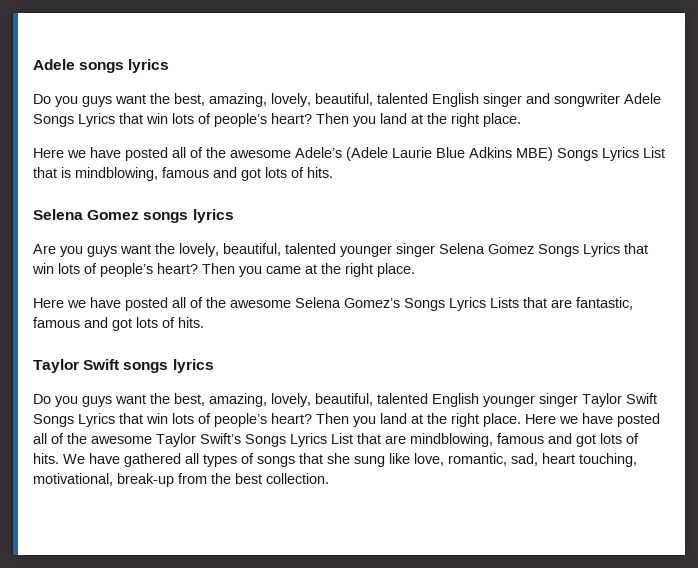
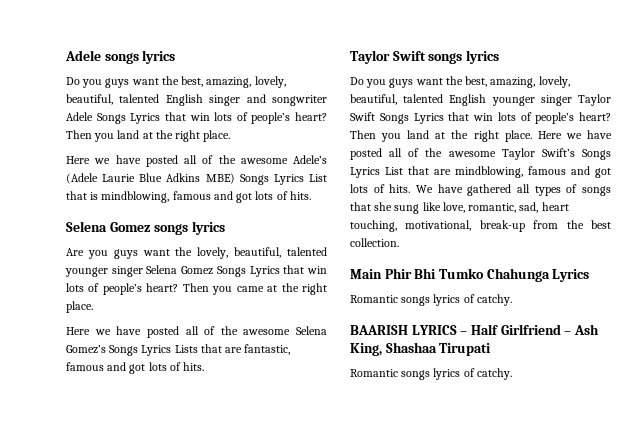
+ Main Phir Bhi Tumko Chahunga Lyrics
+ Romantic songs lyrics of catchy.
+ BAARISH LYRICS – Half Girlfriend – Ash King, Shashaa Tirupati
+ Romantic songs lyrics of catchy.

